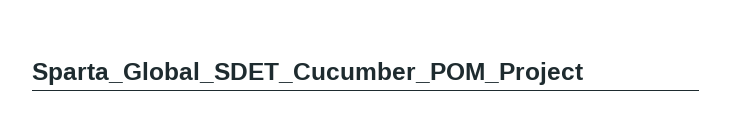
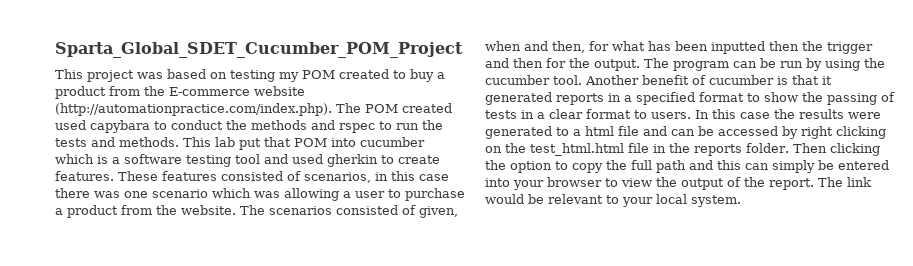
+ This project was based on testing my POM created to buy a product from the E-commerce website (http://automationpractice.com/index.php). The POM created used capybara to conduct the methods and rspec to run the tests and methods. This lab put that POM into cucumber which is a software testing tool and used gherkin to create features. These features consisted of scenarios, in this case there was one scenario which was allowing a user to purchase a product from the website. The scenarios consisted of given, when and then, for what has been inputted then the trigger and then for the output. The program can be run by using the cucumber tool. Another benefit of cucumber is that it generated reports in a specified format to show the passing of tests in a clear format to users. In this case the results were generated to a html file and can be accessed by right clicking on the test_html.html file in the reports folder. Then clicking the option to copy the full path and this can simply be entered into your browser to view the output of the report. The link would be relevant to your local system.

